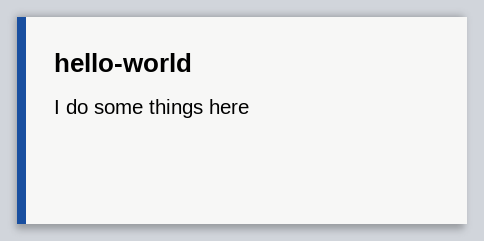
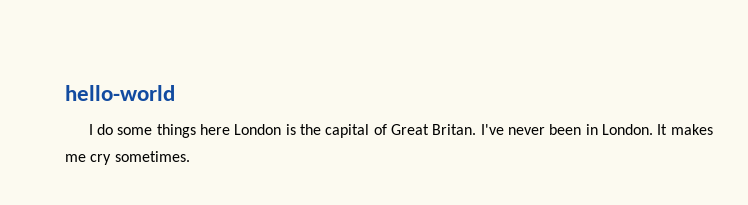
- I do some things here
+ I do some things here London is the capital of Great Britan. I've never been in London. It makes me cry sometimes.

